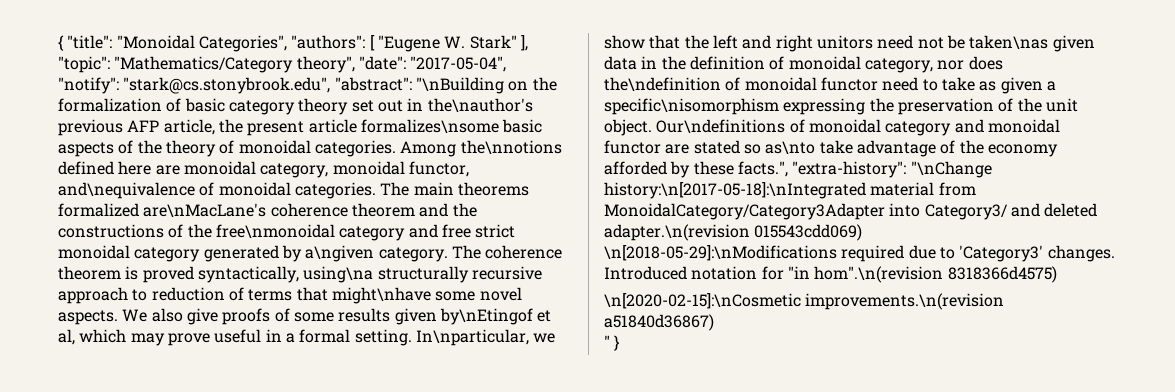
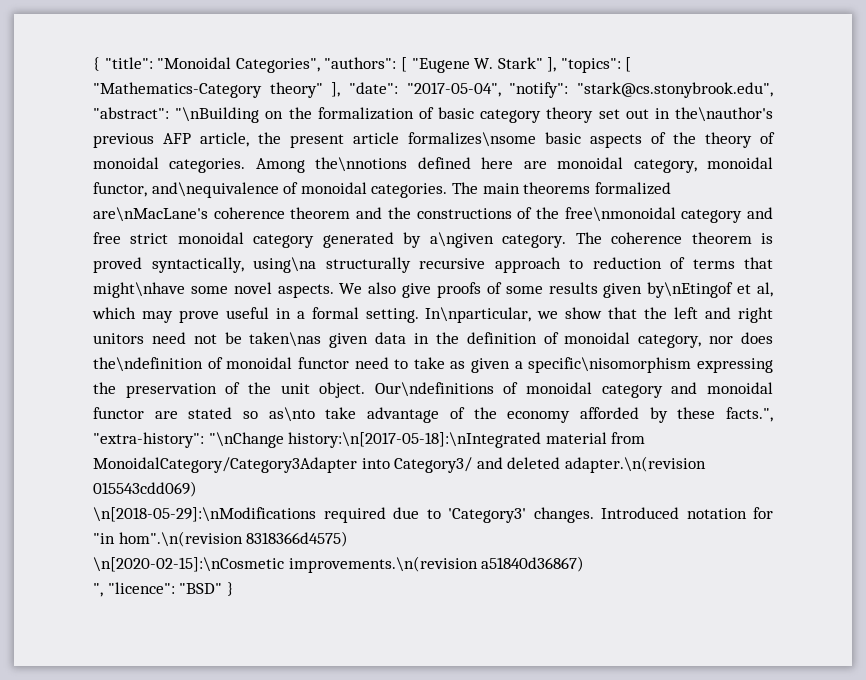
- { "title": "Monoidal Categories", "authors": [ "Eugene W. Stark" ], "topic": "Mathematics/Category theory", "date": "2017-05-04", "notify": "stark@cs.stonybrook.edu", "abstract": "\nBuilding on the formalization of basic category theory set out in the\nauthor's previous AFP article, the present article formalizes\nsome basic aspects of the theory of monoidal categories.
+ { "title": "Monoidal Categories", "authors": [ "Eugene W. Stark" ], "topics": [ "Mathematics-Category theory" ], "date": "2017-05-04", "notify": "stark@cs.stonybrook.edu", "abstract": "\nBuilding on the formalization of basic category theory set out in the\nauthor's previous AFP article, the present article formalizes\nsome basic aspects of the theory of monoidal categories.
- " }
+ ", "licence": "BSD" }

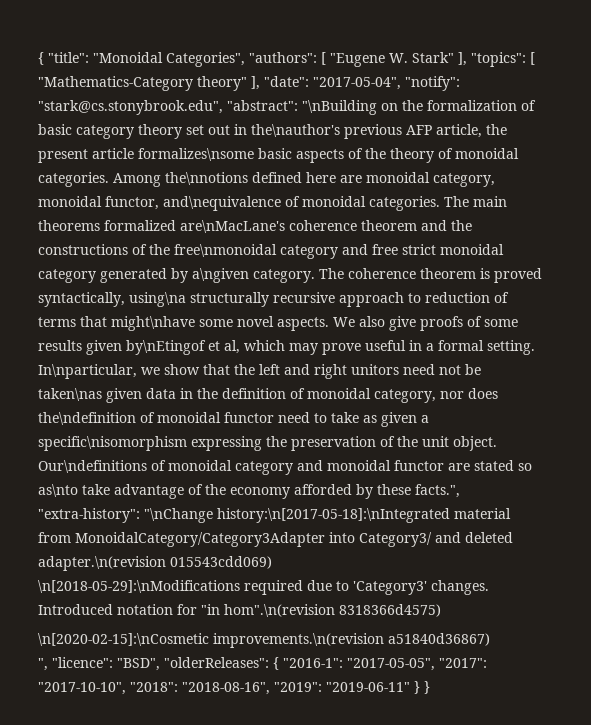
- ", "licence": "BSD" }
+ ", "licence": "BSD", "olderReleases": { "2016-1": "2017-05-05", "2017": "2017-10-10", "2018": "2018-08-16", "2019": "2019-06-11" } }

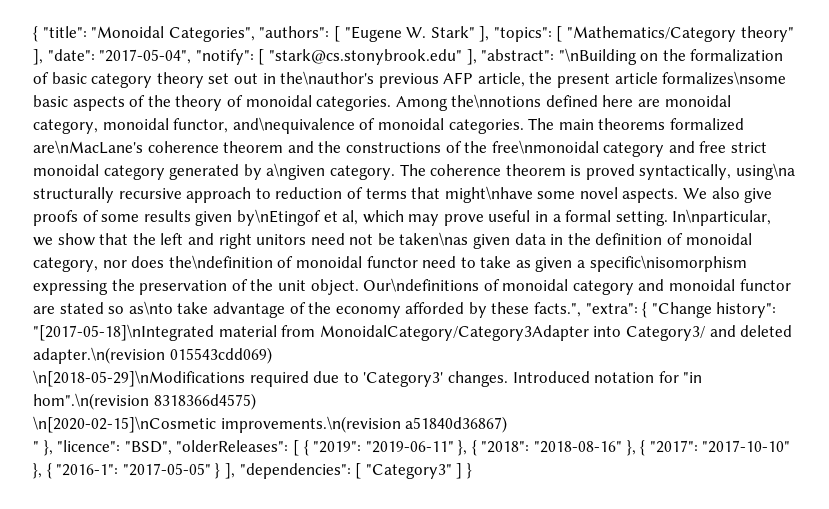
- { "title": "Monoidal Categories", "authors": [ "Eugene W. Stark" ], "topics": [ "Mathematics-Category theory" ], "date": "2017-05-04", "notify": "stark@cs.stonybrook.edu", "abstract": "\nBuilding on the formalization of basic category theory set out in the\nauthor's previous AFP article, the present article formalizes\nsome basic aspects of the theory of monoidal categories.
+ { "title": "Monoidal Categories", "authors": [ "Eugene W. Stark" ], "topics": [ "Mathematics/Category theory" ], "date": "2017-05-04", "notify": [ "stark@cs.stonybrook.edu" ], "abstract": "\nBuilding on the formalization of basic category theory set out in the\nauthor's previous AFP article, the present article formalizes\nsome basic aspects of the theory of monoidal categories.
- Our\ndefinitions of monoidal category and monoidal functor are stated so as\nto take advantage of the economy afforded by these facts.", "extra-history": "\nChange history:\n[2017-05-18]:\nIntegrated material from MonoidalCategory/Category3Adapter into Category3/ and deleted adapter.\n(revision 015543cdd069)
+ Our\ndefinitions of monoidal category and monoidal functor are stated so as\nto take advantage of the economy afforded by these facts.", "extra": { "Change history": "[2017-05-18]\nIntegrated material from MonoidalCategory/Category3Adapter into Category3/ and deleted adapter.\n(revision 015543cdd069)
- \n[2018-05-29]:\nModifications required due to 'Category3' changes.
+ \n[2018-05-29]\nModifications required due to 'Category3' changes.
- \n[2020-02-15]:\nCosmetic improvements.\n(revision a51840d36867)
+ \n[2020-02-15]\nCosmetic improvements.\n(revision a51840d36867)
- ", "licence": "BSD", "olderReleases": { "2016-1": "2017-05-05", "2017": "2017-10-10", "2018": "2018-08-16", "2019": "2019-06-11" } }
+ " }, "licence": "BSD", "olderReleases": [ { "2019": "2019-06-11" }, { "2018": "2018-08-16" }, { "2017": "2017-10-10" }, { "2016-1": "2017-05-05" } ], "dependencies": [ "Category3" ] }

